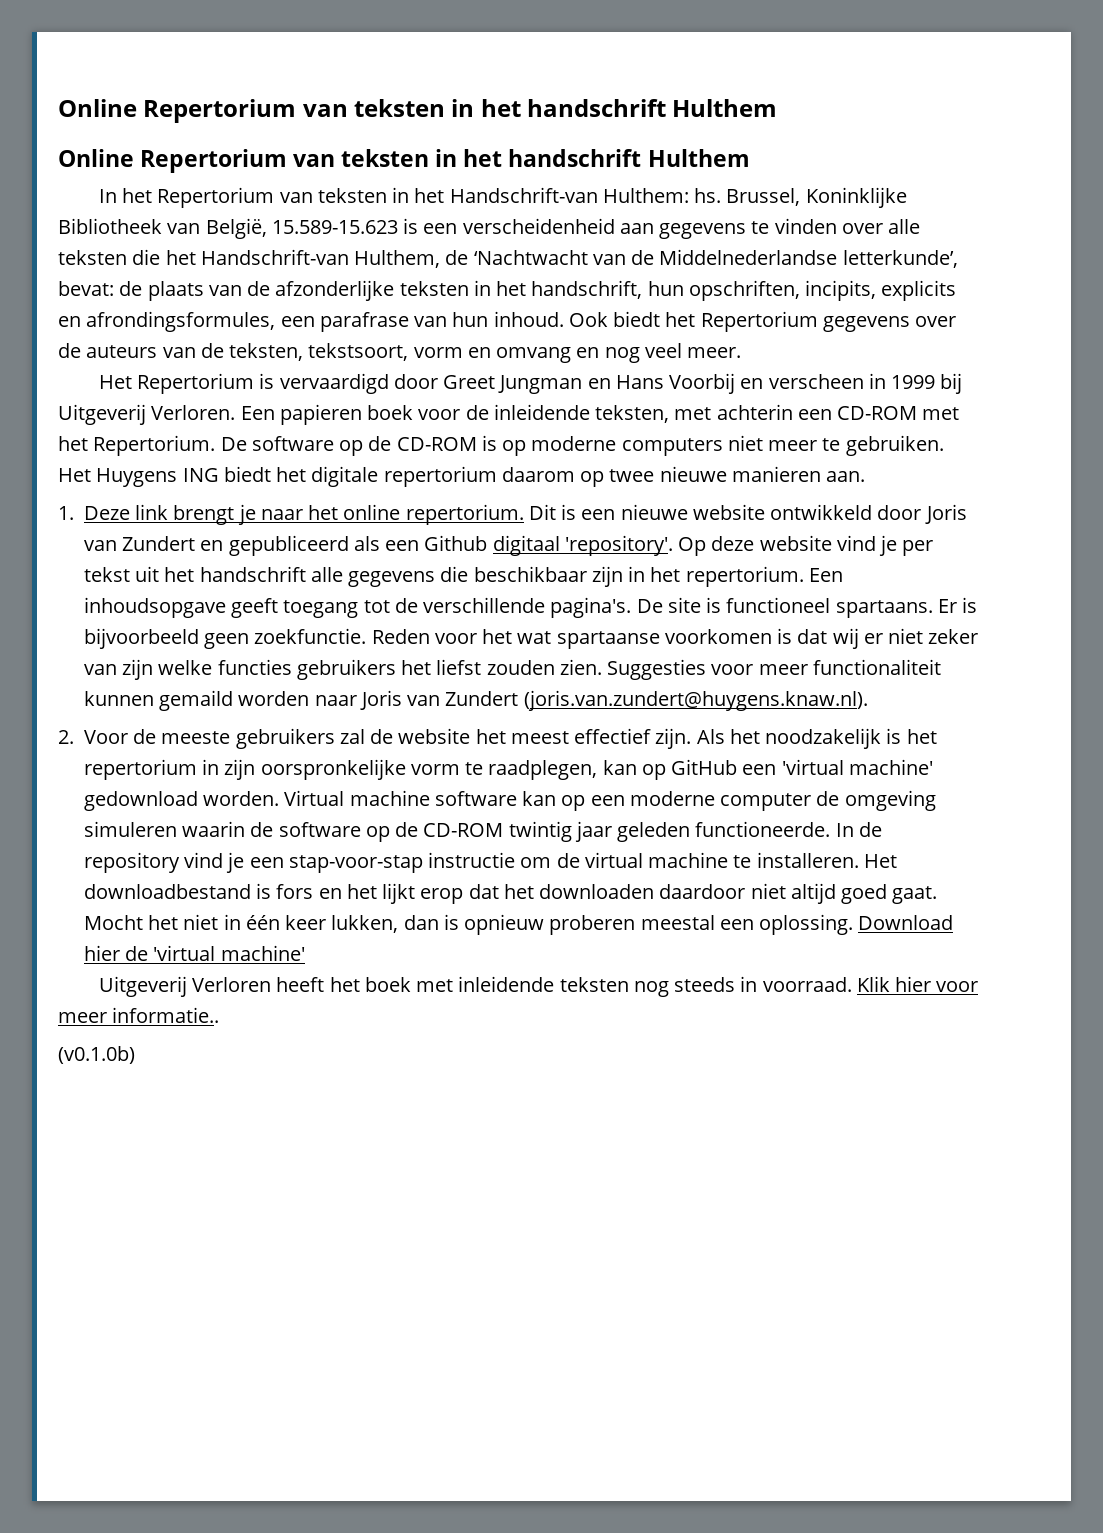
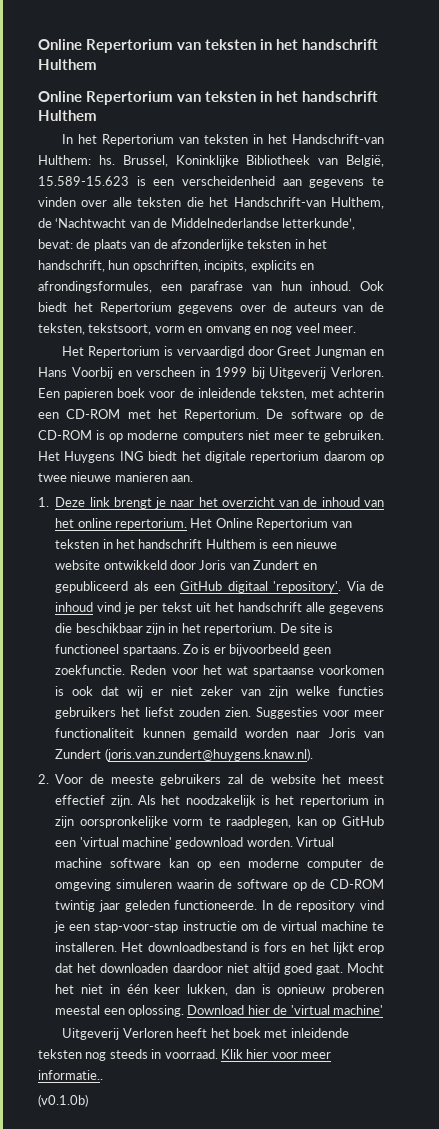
- 1. Deze link brengt je naar het online repertorium. Dit is een nieuwe website ontwikkeld door Joris van Zundert en gepubliceerd als een Github digitaal 'repository'.
+ 1. Deze link brengt je naar het overzicht van de inhoud van het online repertorium. Het Online Repertorium van teksten in het handschrift Hulthem is een nieuwe website ontwikkeld door Joris van Zundert en gepubliceerd als een GitHub digitaal 'repository'.
- Op deze website vind je per tekst uit het handschrift alle gegevens die beschikbaar zijn in het repertorium.
+ Via de inhoud vind je per tekst uit het handschrift alle gegevens die beschikbaar zijn in het repertorium.
- Een inhoudsopgave geeft toegang tot de verschillende pagina's.
- Er is bijvoorbeeld geen zoekfunctie.
+ Zo is er bijvoorbeeld geen zoekfunctie.
- Reden voor het wat spartaanse voorkomen is dat wij er niet zeker van zijn welke functies gebruikers het liefst zouden zien.
+ Reden voor het wat spartaanse voorkomen is ook dat wij er niet zeker van zijn welke functies gebruikers het liefst zouden zien.

